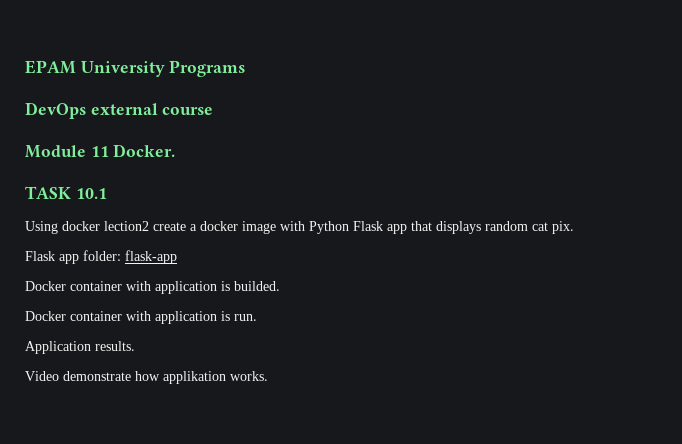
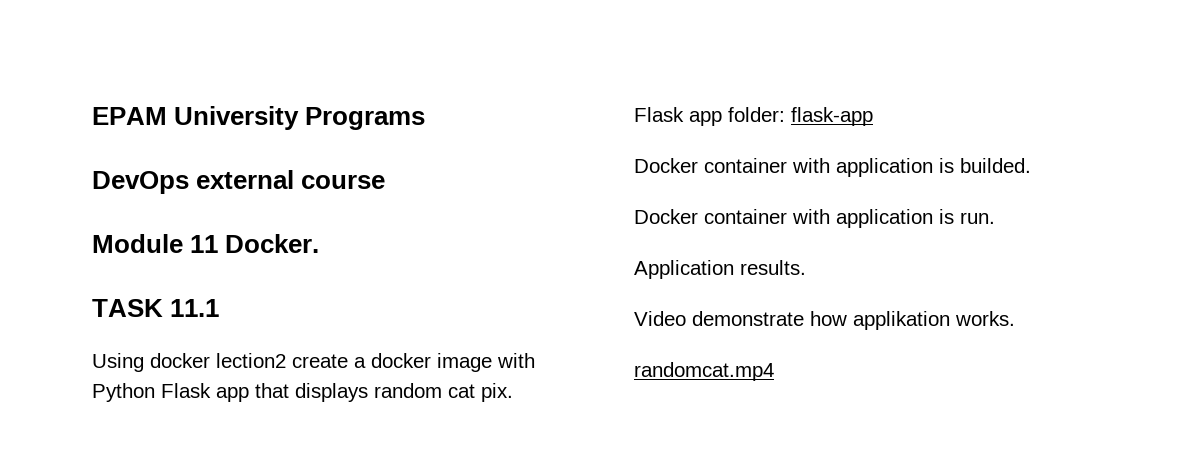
- TASK 10.1
+ TASK 11.1
+ randomcat.mp4

